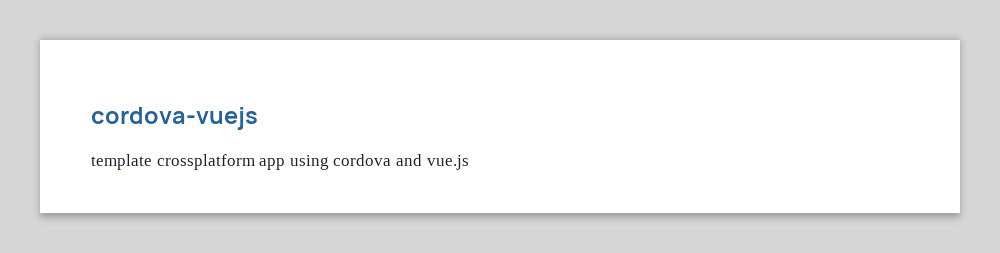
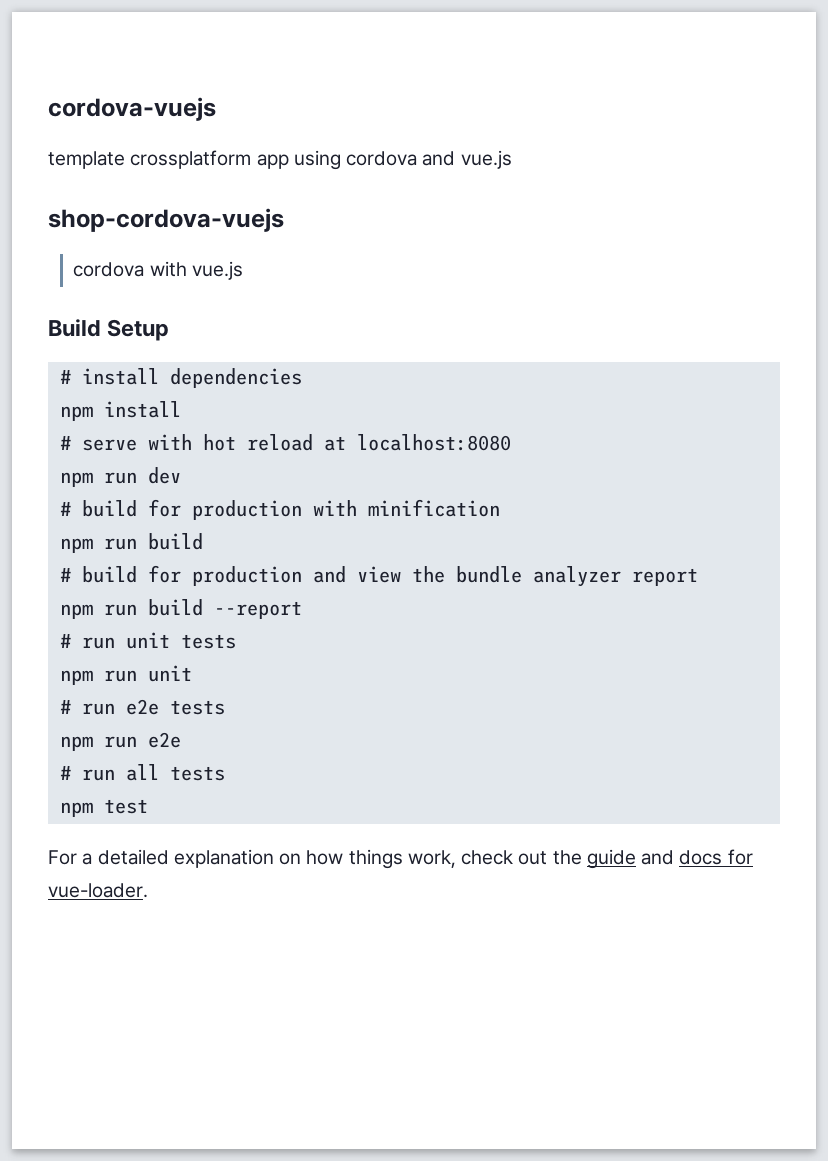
+ shop-cordova-vuejs
+ cordova with vue.js
+ Build Setup
+ # install dependencies
+ npm install
+ # serve with hot reload at localhost:8080
+ npm run dev
+ # build for production with minification
+ npm run build
+ # build for production and view the bundle analyzer report
+ npm run build --report
+ # run unit tests
+ npm run unit
+ # run e2e tests
+ npm run e2e
+ # run all tests
+ npm test
+ For a detailed explanation on how things work, check out the guide and docs for vue-loader.

